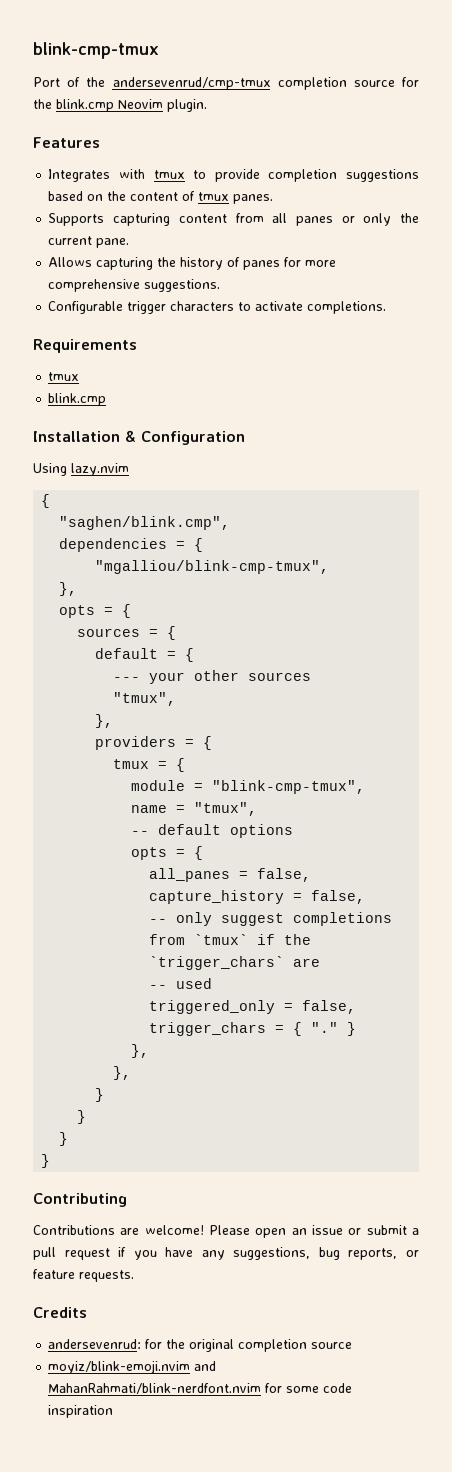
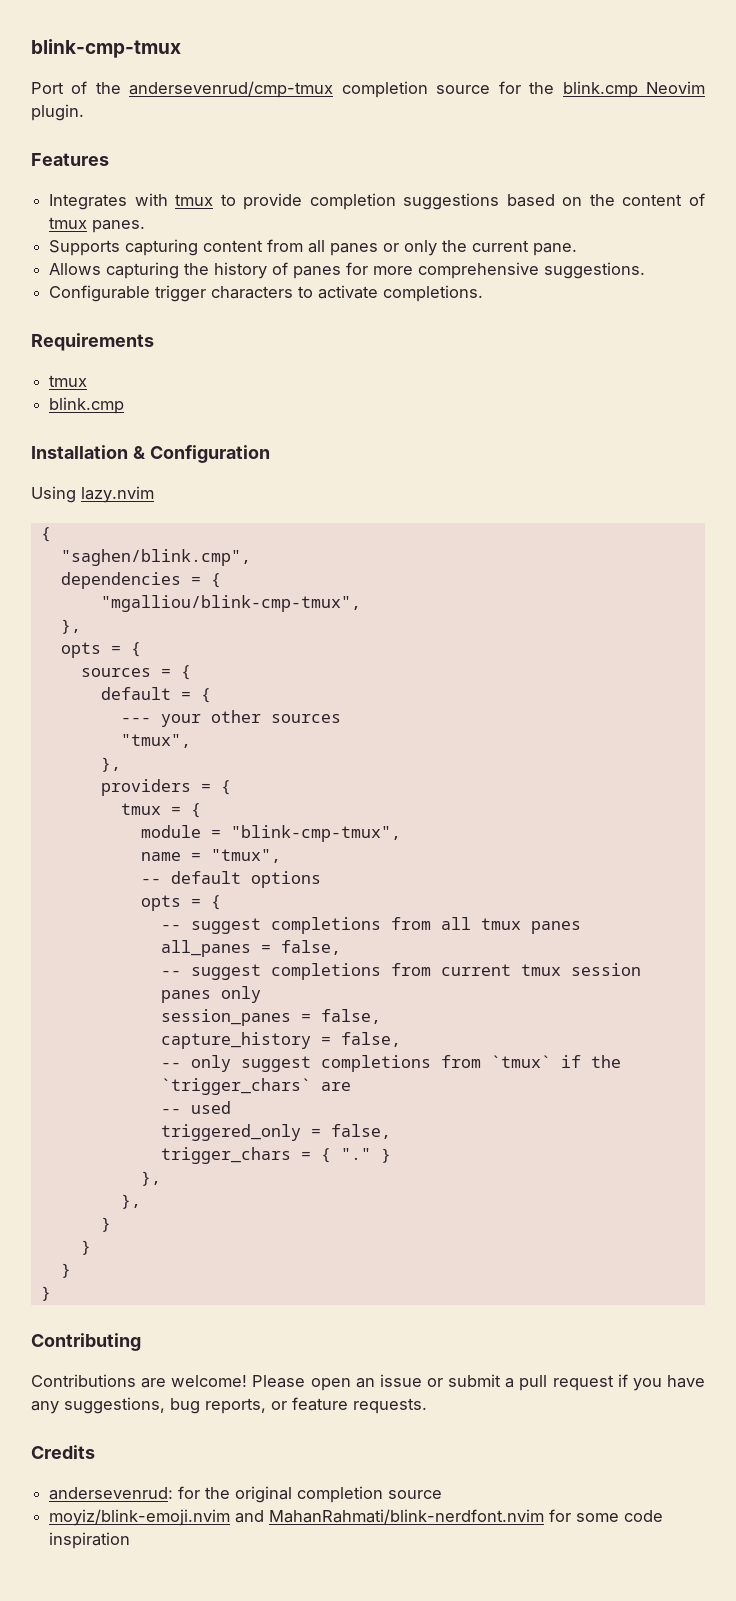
+ -- suggest completions from all tmux panes
  all_panes = false,
+ -- suggest completions from current tmux session panes only
+ session_panes = false,

